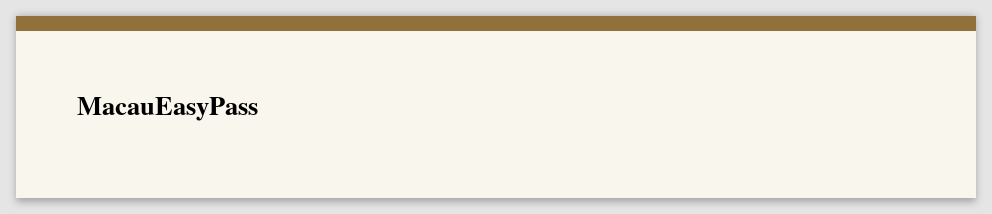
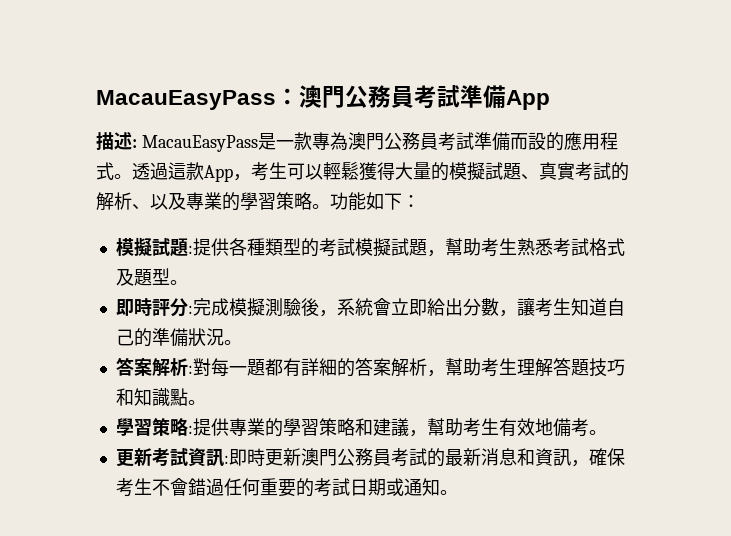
- MacauEasyPass
+ MacauEasyPass：澳門公務員考試準備App
+ 描述: MacauEasyPass是一款專為澳門公務員考試準備而設的應用程式。透過這款App，考生可以輕鬆獲得大量的模擬試題、真實考試的解析、以及專業的學習策略。功能如下：
+ 模擬試題:提供各種類型的考試模擬試題，幫助考生熟悉考試格式及題型。
+ 即時評分:完成模擬測驗後，系統會立即給出分數，讓考生知道自己的準備狀況。
+ 答案解析:對每一題都有詳細的答案解析，幫助考生理解答題技巧和知識點。
+ 學習策略:提供專業的學習策略和建議，幫助考生有效地備考。
+ 更新考試資訊:即時更新澳門公務員考試的最新消息和資訊，確保考生不會錯過任何重要的考試日期或通知。

